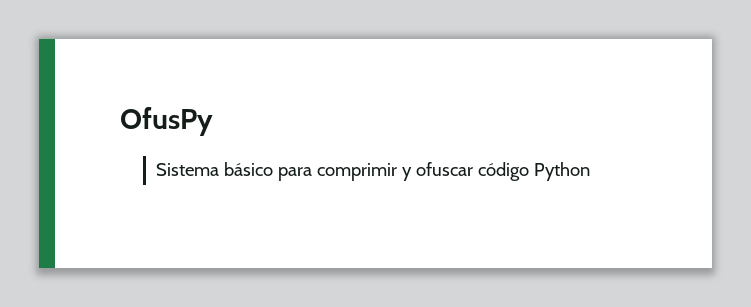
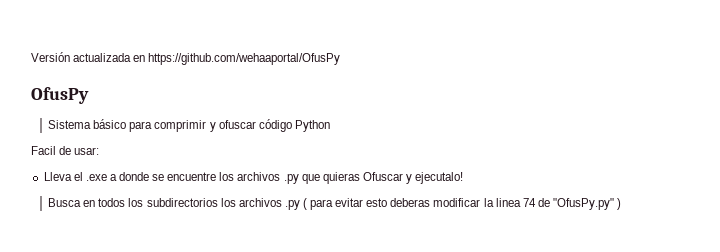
+ Versión actualizada en https://github.com/wehaaportal/OfusPy
+ Facil de usar:
+ Lleva el .exe a donde se encuentre los archivos .py que quieras Ofuscar y ejecutalo!
+ Busca en todos los subdirectorios los archivos .py ( para evitar esto deberas modificar la linea 74 de "OfusPy.py" )

